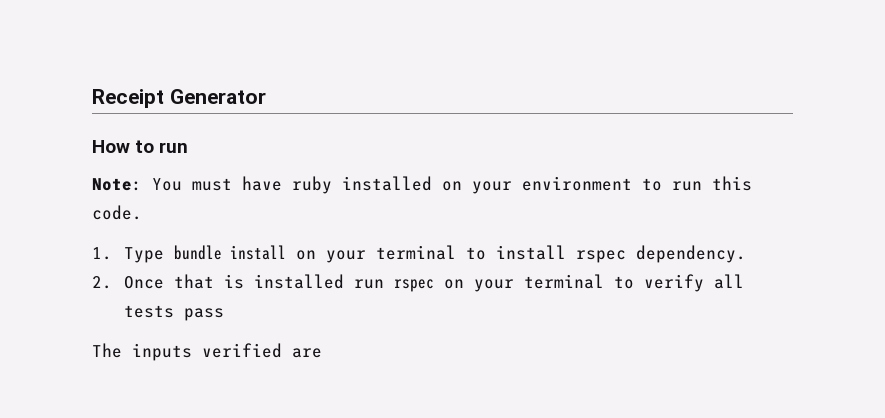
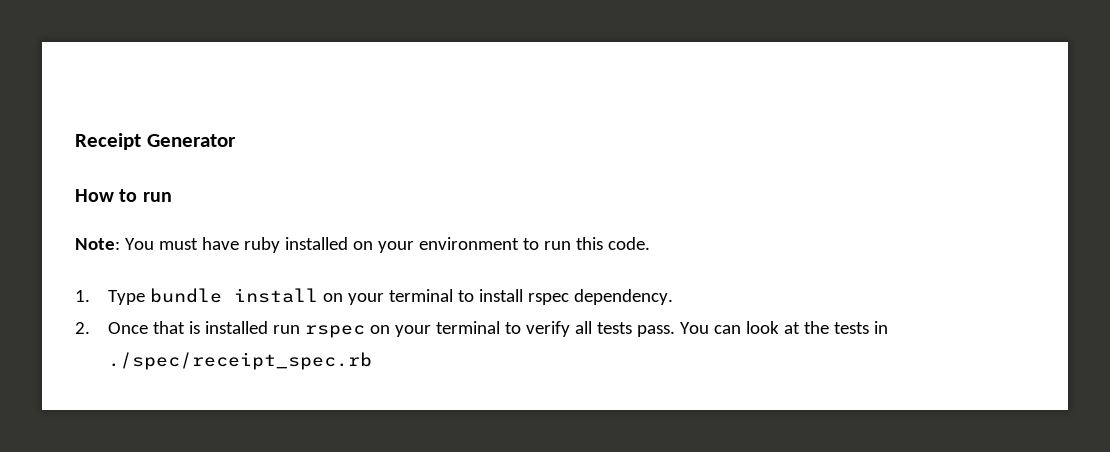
- 2. Once that is installed run rspec on your terminal to verify all tests pass
- The inputs verified are
+ 2. Once that is installed run rspec on your terminal to verify all tests pass. You can look at the tests in ./spec/receipt_spec.rb

